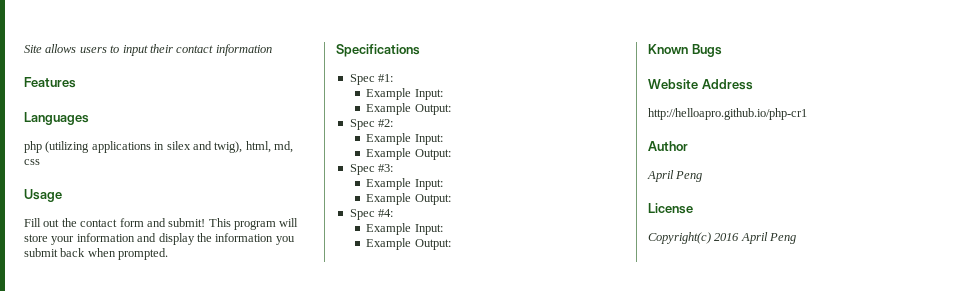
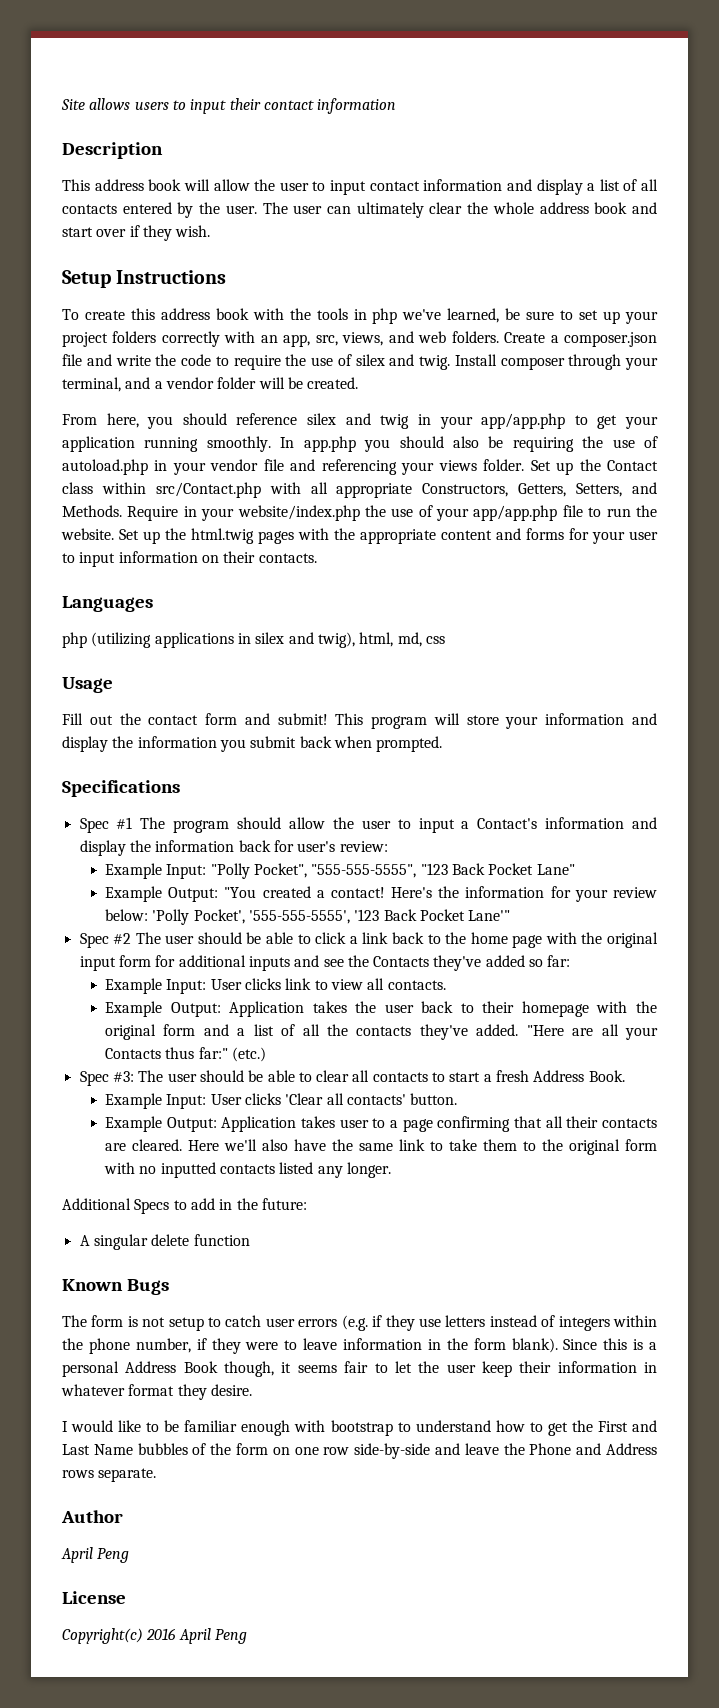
- Features
+ Description
+ This address book will allow the user to input contact information and display a list of all contacts entered by the user. The user can ultimately clear the whole address book and start over if they wish.
+ Setup Instructions
+ To create this address book with the tools in php we've learned, be sure to set up your project folders correctly with an app, src, views, and web folders. Create a composer.json file and write the code to require the use of silex and twig. Install composer through your terminal, and a vendor folder will be created.
+ From here, you should reference silex and twig in your app/app.php to get your application running smoothly. In app.php you should also be requiring the use of autoload.php in your vendor file and referencing your views folder. Set up the Contact class within src/Contact.php with all appropriate Constructors, Getters, Setters, and Methods. Require in your website/index.php the use of your app/app.php file to run the website. Set up the html.twig pages with the appropriate content and forms for your user to input information on their contacts.
- Spec #1:
- Example Input:
- Example Output:
- Spec #2:
- Example Input:
- Example Output:
- Spec #3:
- Example Input:
- Example Output:
- Spec #4:
- Example Input:
- Example Output:
+ Spec #1 The program should allow the user to input a Contact's information and display the information back for user's review:
+ Example Input: "Polly Pocket", "555-555-5555", "123 Back Pocket Lane"
+ Example Output: "You created a contact! Here's the information for your review below: 'Polly Pocket', '555-555-5555', '123 Back Pocket Lane'"
+ Spec #2 The user should be able to click a link back to the home page with the original input form for additional inputs and see the Contacts they've added so far:
+ Example Input: User clicks link to view all contacts.
+ Example Output: Application takes the user back to their homepage with the original form and a list of all the contacts they've added. "Here are all your Contacts thus far:" (etc.)
+ Spec #3: The user should be able to clear all contacts to start a fresh Address Book.
+ Example Input: User clicks 'Clear all contacts' button.
+ Example Output: Application takes user to a page confirming that all their contacts are cleared. Here we'll also have the same link to take them to the original form with no inputted contacts listed any longer.
+ Additional Specs to add in the future:
+ A singular delete function
  Known Bugs
- Website Address
- http://helloapro.github.io/php-cr1
+ The form is not setup to catch user errors (e.g. if they use letters instead of integers within the phone number, if they were to leave information in the form blank). Since this is a personal Address Book though, it seems fair to let the user keep their information in whatever format they desire.
+ I would like to be familiar enough with bootstrap to understand how to get the First and Last Name bubbles of the form on one row side-by-side and leave the Phone and Address rows separate.

